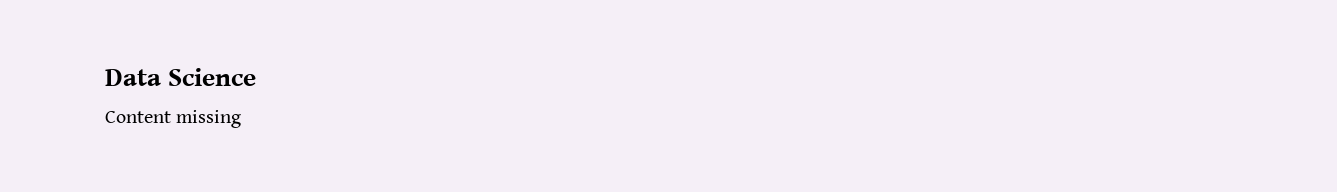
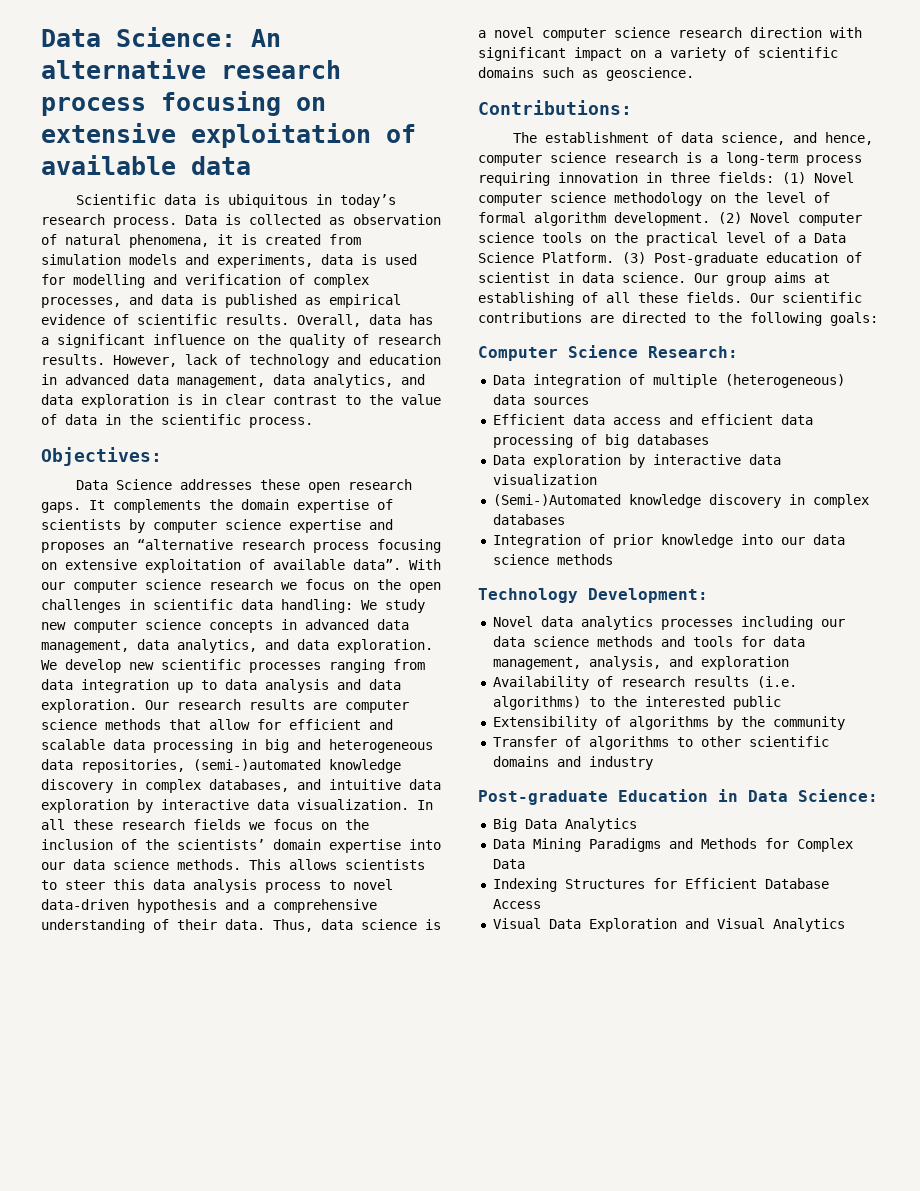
- Data Science
- Content missing
+ Data Science: An alternative research process focusing on extensive exploitation of available data
+ Scientific data is ubiquitous in today’s research process. Data is collected as observation of natural phenomena, it is created from simulation models and experiments, data is used for modelling and verification of complex processes, and data is published as empirical evidence of scientific results. Overall, data has a significant influence on the quality of research results. However, lack of technology and education in advanced data management, data analytics, and data exploration is in clear contrast to the value of data in the scientific process.
+ Objectives:
+ Data Science addresses these open research gaps. It complements the domain expertise of scientists by computer science expertise and proposes an “alternative research process focusing on extensive exploitation of available data”. With our computer science research we focus on the open challenges in scientific data handling: We study new computer science concepts in advanced data management, data analytics, and data exploration. We develop new scientific processes ranging from data integration up to data analysis and data exploration. Our research results are computer science methods that allow for efficient and scalable data processing in big and heterogeneous data repositories, (semi-)automated knowledge discovery in complex databases, and intuitive data exploration by interactive data visualization. In all these research fields we focus on the inclusion of the scientists’ domain expertise into our data science methods. This allows scientists to steer this data analysis process to novel data-driven hypothesis and a comprehensive understanding of their data. Thus, data science is a novel computer science research direction with significant impact on a variety of scientific domains such as geoscience.
+ Contributions:
+ The establishment of data science, and hence, computer science research is a long-term process requiring innovation in three fields: (1) Novel computer science methodology on the level of formal algorithm development. (2) Novel computer science tools on the practical level of a Data Science Platform. (3) Post-graduate education of scientist in data science. Our group aims at establishing of all these fields. Our scientific contributions are directed to the following goals:
+ Computer Science Research:
+ Data integration of multiple (heterogeneous) data sources
+ Efficient data access and efficient data processing of big databases
+ Data exploration by interactive data visualization
+ (Semi-)Automated knowledge discovery in complex databases
+ Integration of prior knowledge into our data science methods
+ Technology Development:
+ Novel data analytics processes including our data science methods and tools for data management, analysis, and exploration
+ Availability of research results (i.e. algorithms) to the interested public
+ Extensibility of algorithms by the community
+ Transfer of algorithms to other scientific domains and industry
+ Post-graduate Education in Data Science:
+ Big Data Analytics
+ Data Mining Paradigms and Methods for Complex Data
+ Indexing Structures for Efficient Database Access
+ Visual Data Exploration and Visual Analytics

